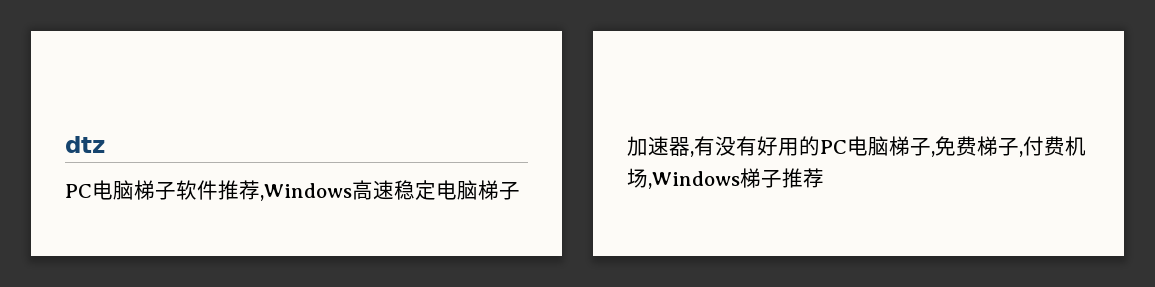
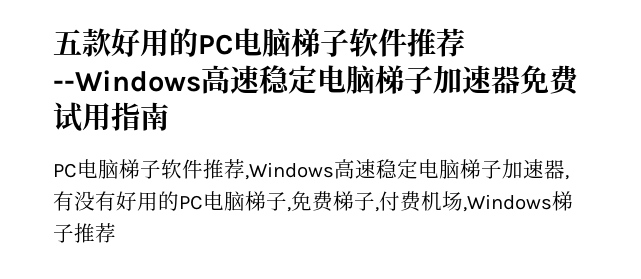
- dtz
+ 五款好用的PC电脑梯子软件推荐--Windows高速稳定电脑梯子加速器免费试用指南

